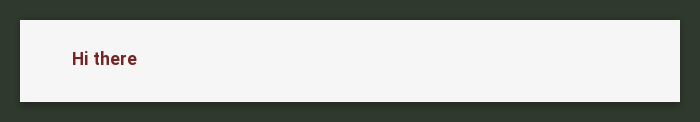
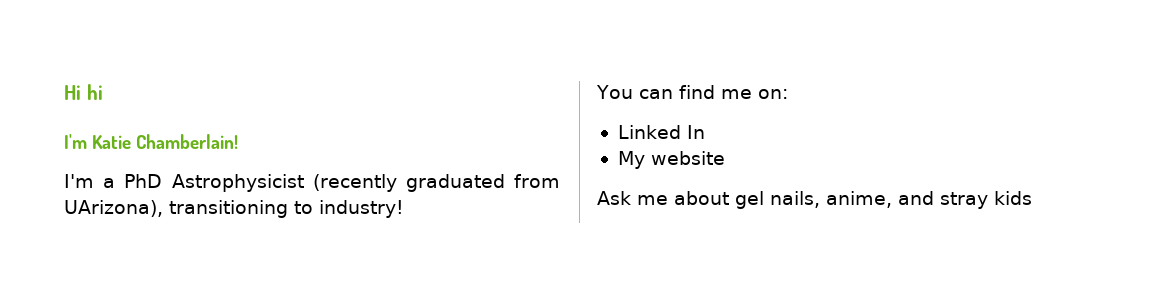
- Hi there
+ Hi hi
+ I'm Katie Chamberlain!
+ I'm a PhD Astrophysicist (recently graduated from UArizona), transitioning to industry!
+ You can find me on:
+ Linked In
+ My website
+ Ask me about gel nails, anime, and stray kids

